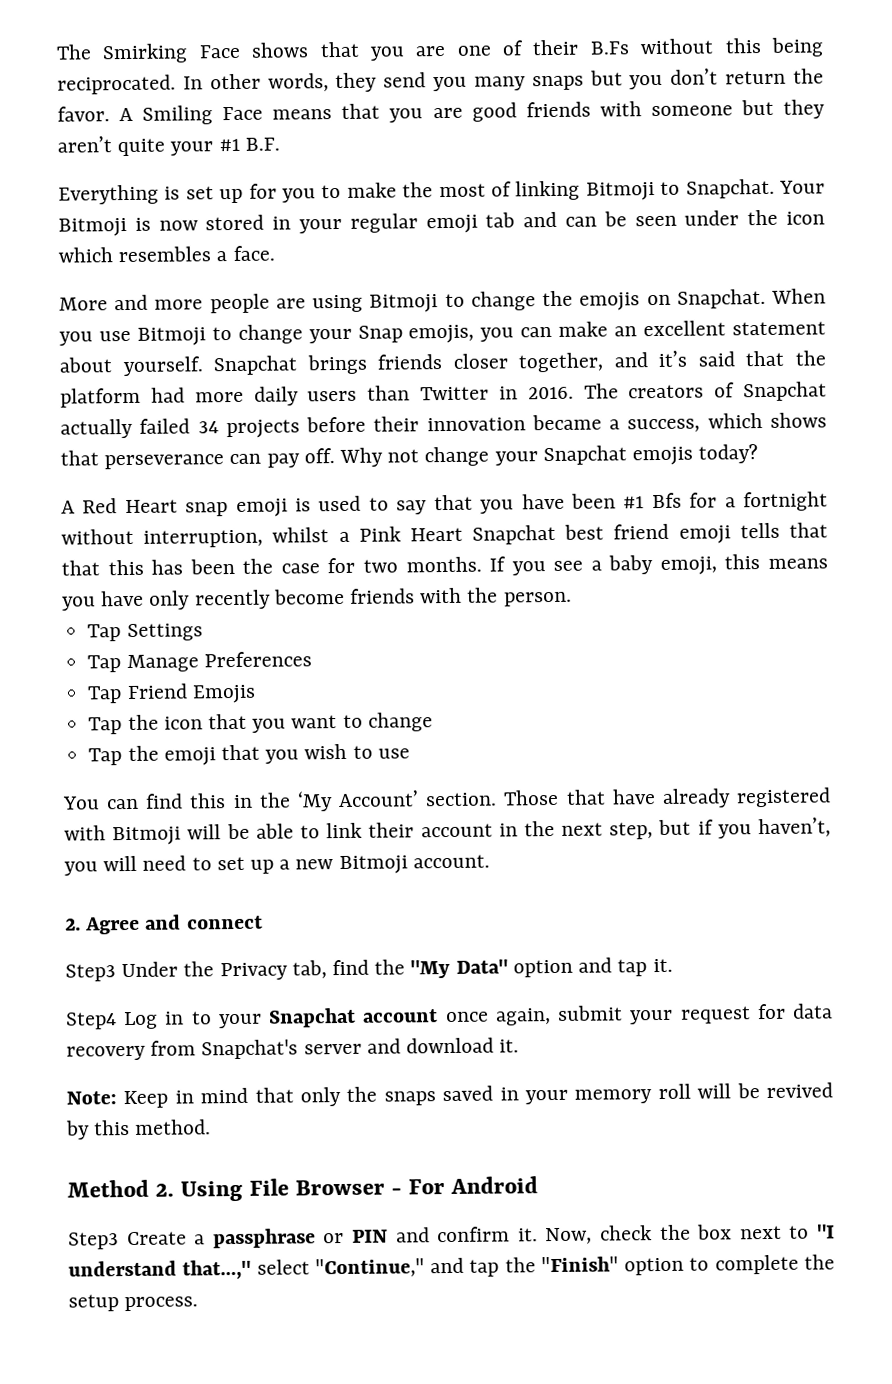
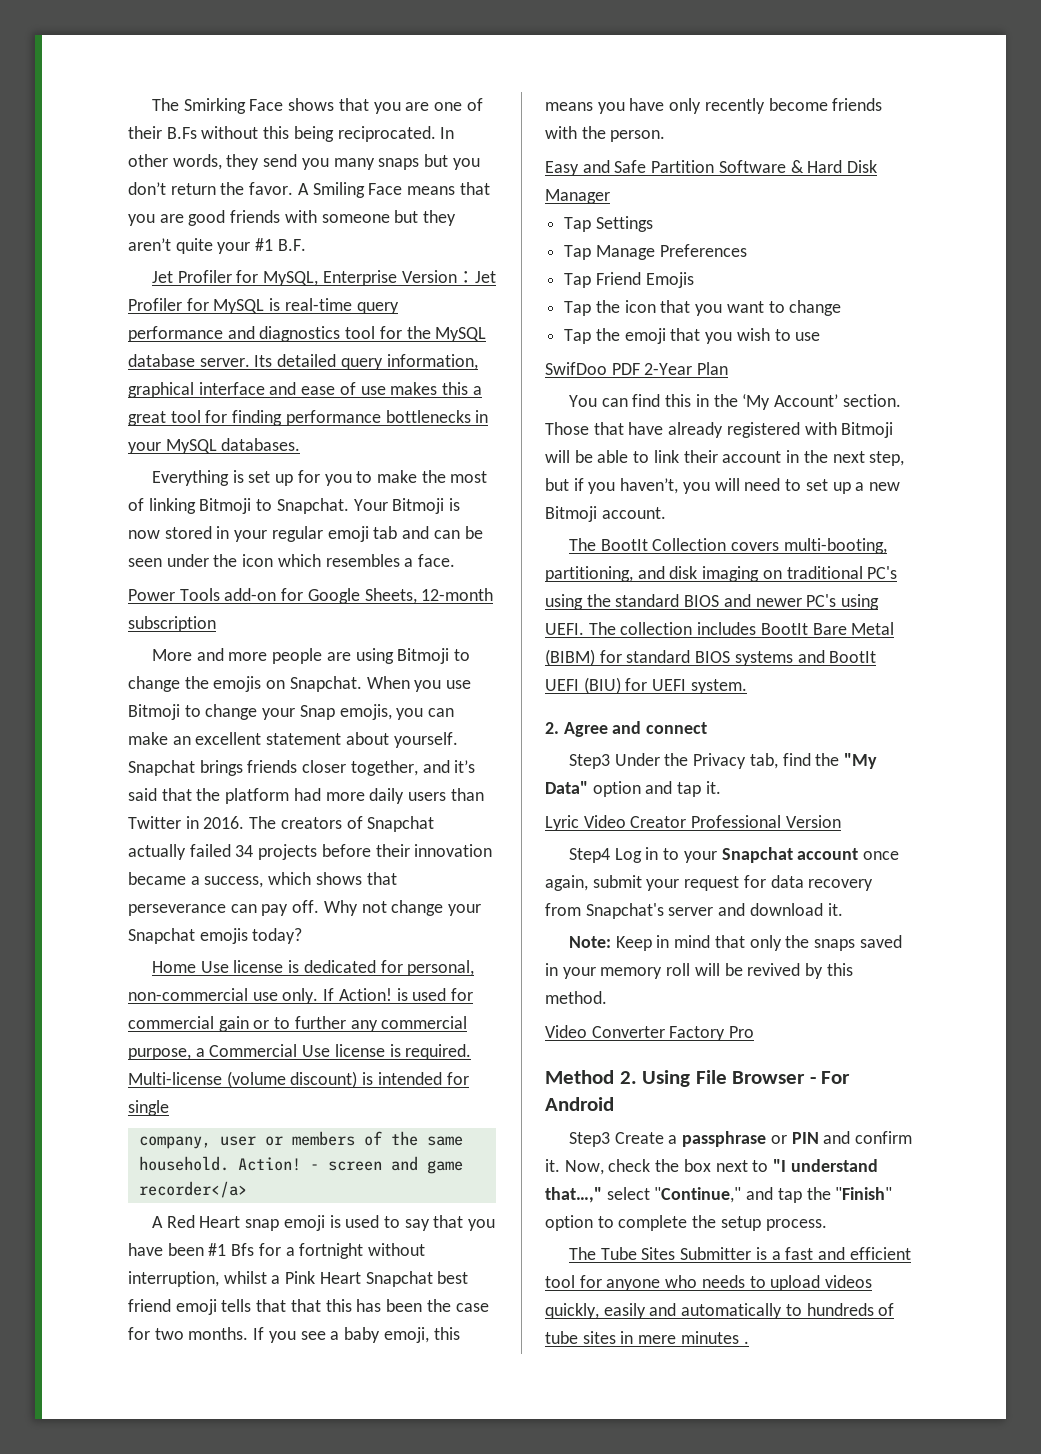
+ Jet Profiler for MySQL, Enterprise Version：Jet Profiler for MySQL is real-time query performance and diagnostics tool for the MySQL database server. Its detailed query information, graphical interface and ease of use makes this a great tool for finding performance bottlenecks in your MySQL databases.
+ Power Tools add-on for Google Sheets, 12-month subscription
+ Home Use license is dedicated for personal, non-commercial use only. If Action! is used for commercial gain or to further any commercial purpose, a Commercial Use license is required. Multi-license (volume discount) is intended for single
+ company, user or members of the same household. Action! - screen and game recorder</a>
+ Easy and Safe Partition Software & Hard Disk Manager
+ SwifDoo PDF 2-Year Plan
+ The BootIt Collection covers multi-booting, partitioning, and disk imaging on traditional PC's using the standard BIOS and newer PC's using UEFI. The collection includes BootIt Bare Metal (BIBM) for standard BIOS systems and BootIt UEFI (BIU) for UEFI system.
+ Lyric Video Creator Professional Version
+ Video Converter Factory Pro
+ The Tube Sites Submitter is a fast and efficient tool for anyone who needs to upload videos quickly, easily and automatically to hundreds of tube sites in mere minutes .

